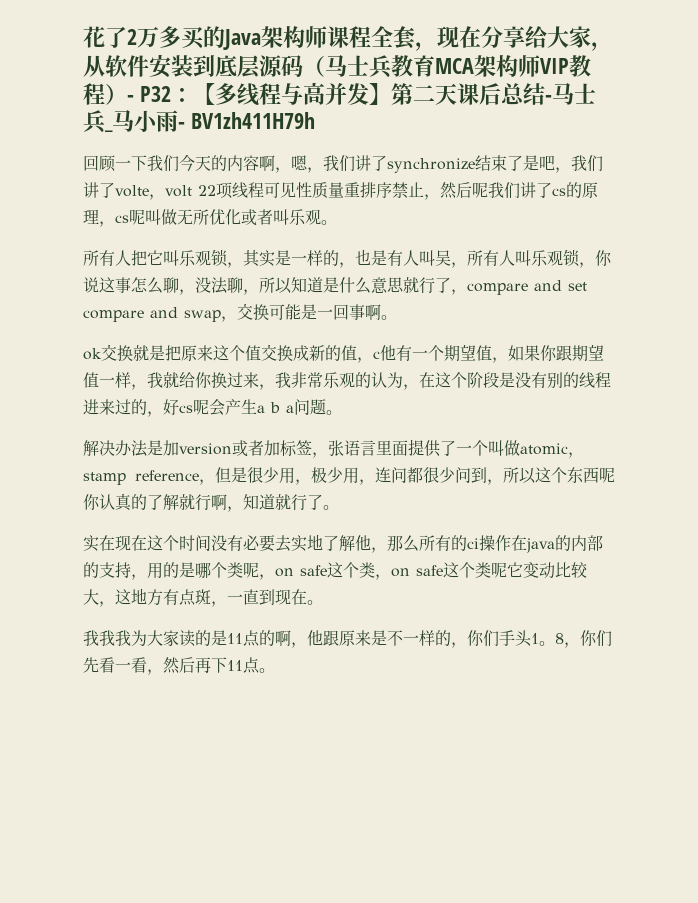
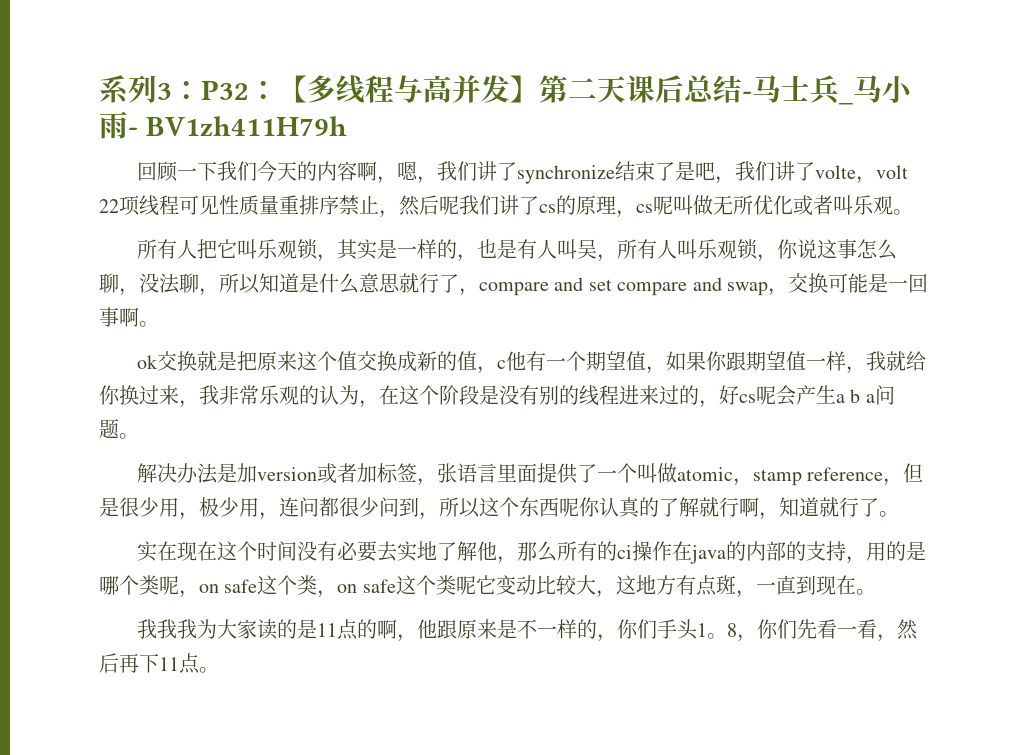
- 花了2万多买的Java架构师课程全套，现在分享给大家，从软件安装到底层源码（马士兵教育MCA架构师VIP教程）- P32：【多线程与高并发】第二天课后总结-马士兵_马小雨- BV1zh411H79h
+ 系列3：P32：【多线程与高并发】第二天课后总结-马士兵_马小雨- BV1zh411H79h

